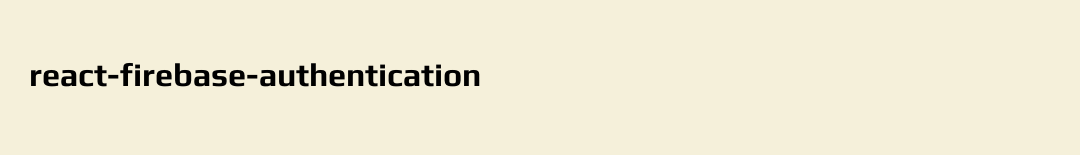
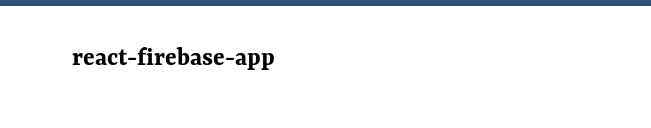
- react-firebase-authentication
+ react-firebase-app

